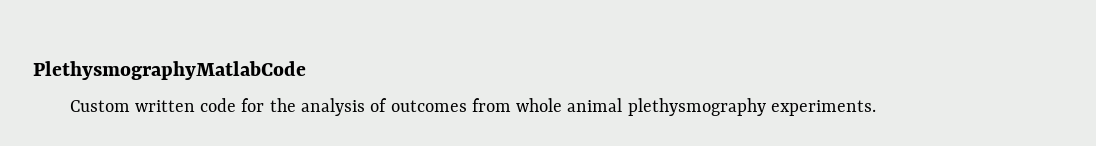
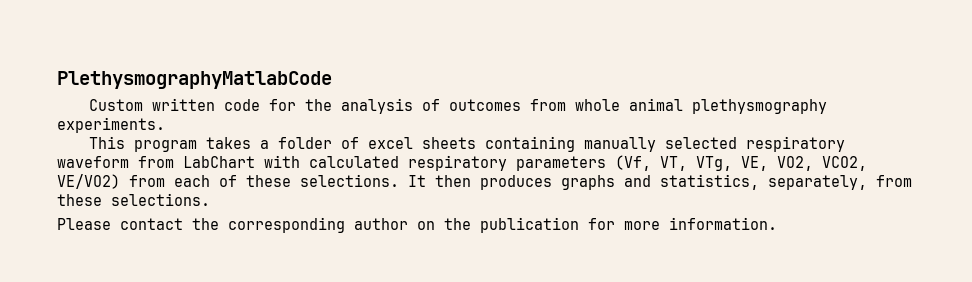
+ This program takes a folder of excel sheets containing manually selected respiratory waveform from LabChart with calculated respiratory parameters (Vf, VT, VTg, VE, VO2, VCO2, VE/VO2) from each of these selections. It then produces graphs and statistics, separately, from these selections.
+ Please contact the corresponding author on the publication for more information.

